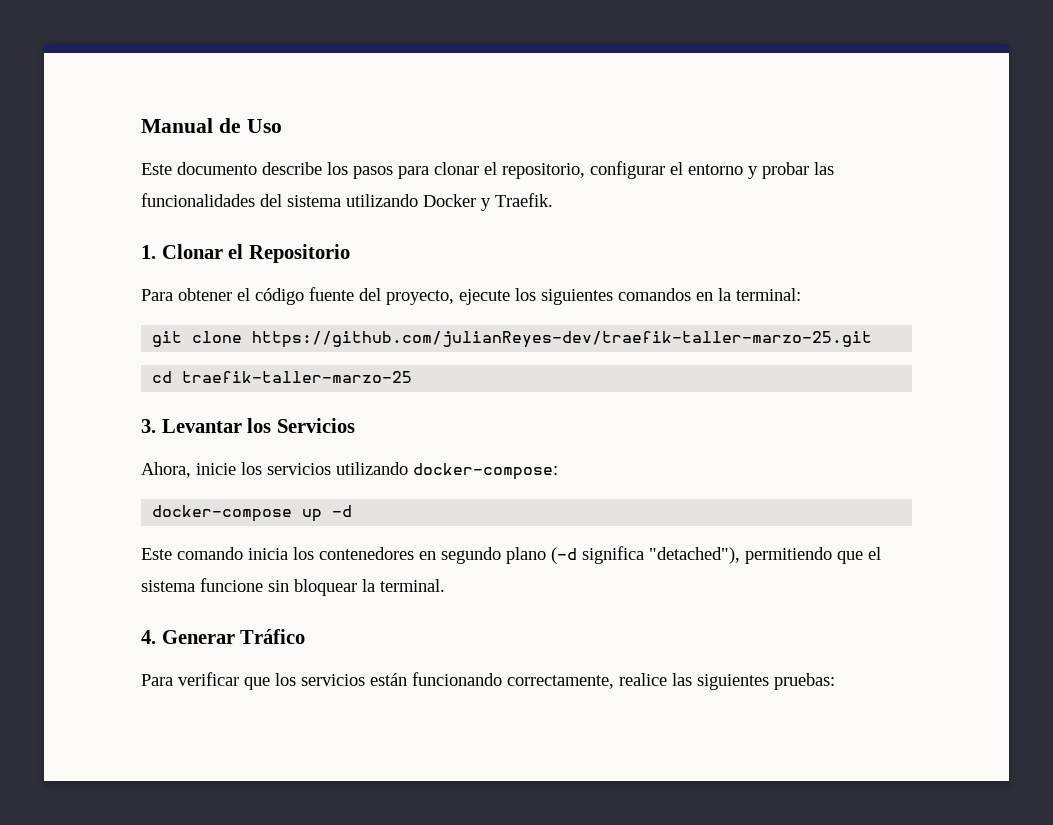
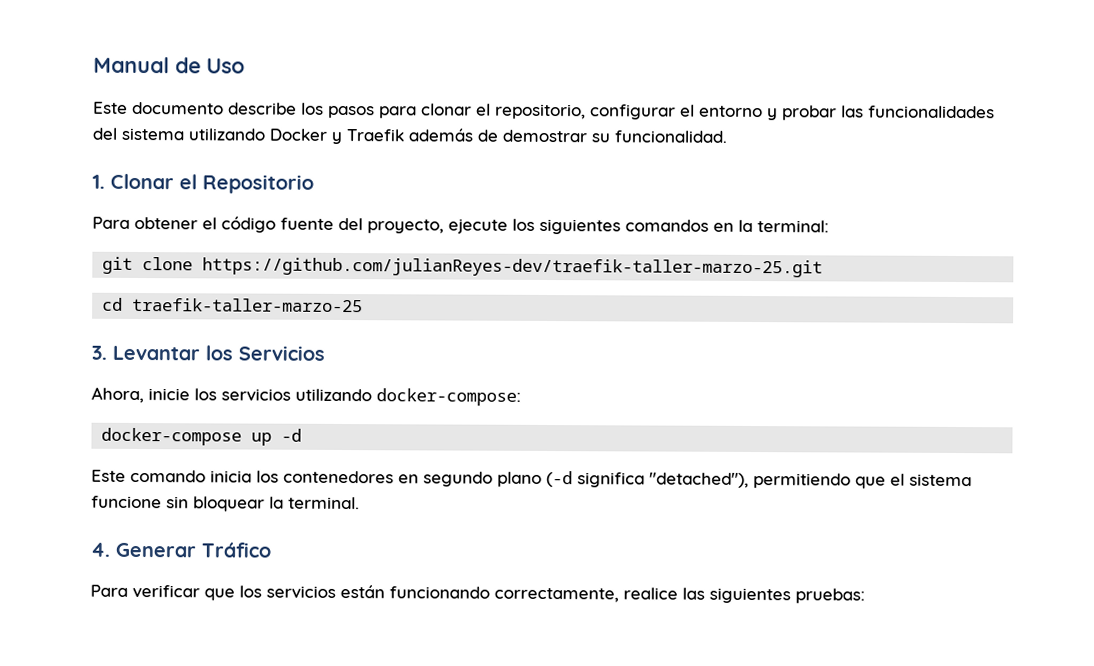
- Este documento describe los pasos para clonar el repositorio, configurar el entorno y probar las funcionalidades del sistema utilizando Docker y Traefik.
+ Este documento describe los pasos para clonar el repositorio, configurar el entorno y probar las funcionalidades del sistema utilizando Docker y Traefik además de demostrar su funcionalidad.

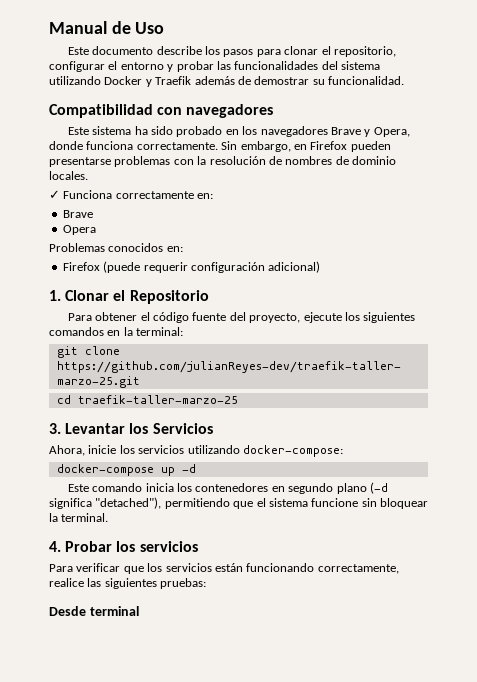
+ Compatibilidad con navegadores
+ Este sistema ha sido probado en los navegadores Brave y Opera, donde funciona correctamente. Sin embargo, en Firefox pueden presentarse problemas con la resolución de nombres de dominio locales.
+ ✓ Funciona correctamente en:
+ Brave
+ Opera
+ Problemas conocidos en:
+ Firefox (puede requerir configuración adicional)
- 4. Generar Tráfico
+ 4. Probar los servicios
+ Desde terminal

